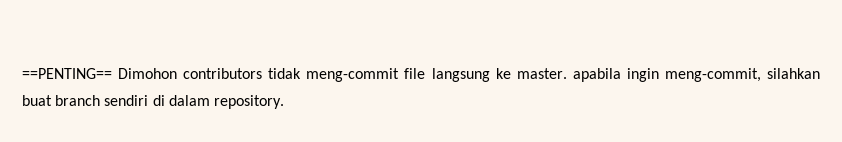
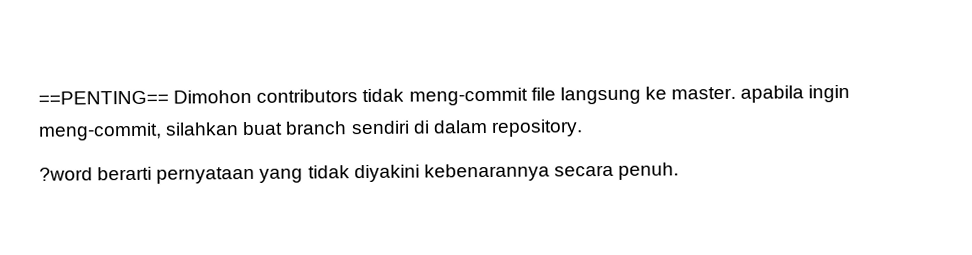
+ ?word berarti pernyataan yang tidak diyakini kebenarannya secara penuh.

